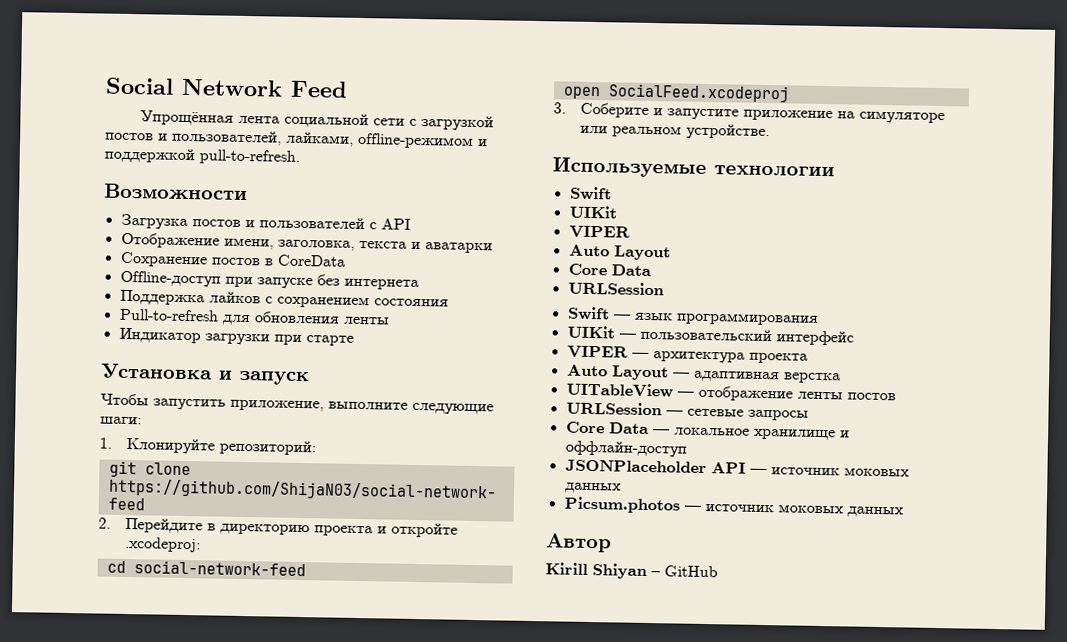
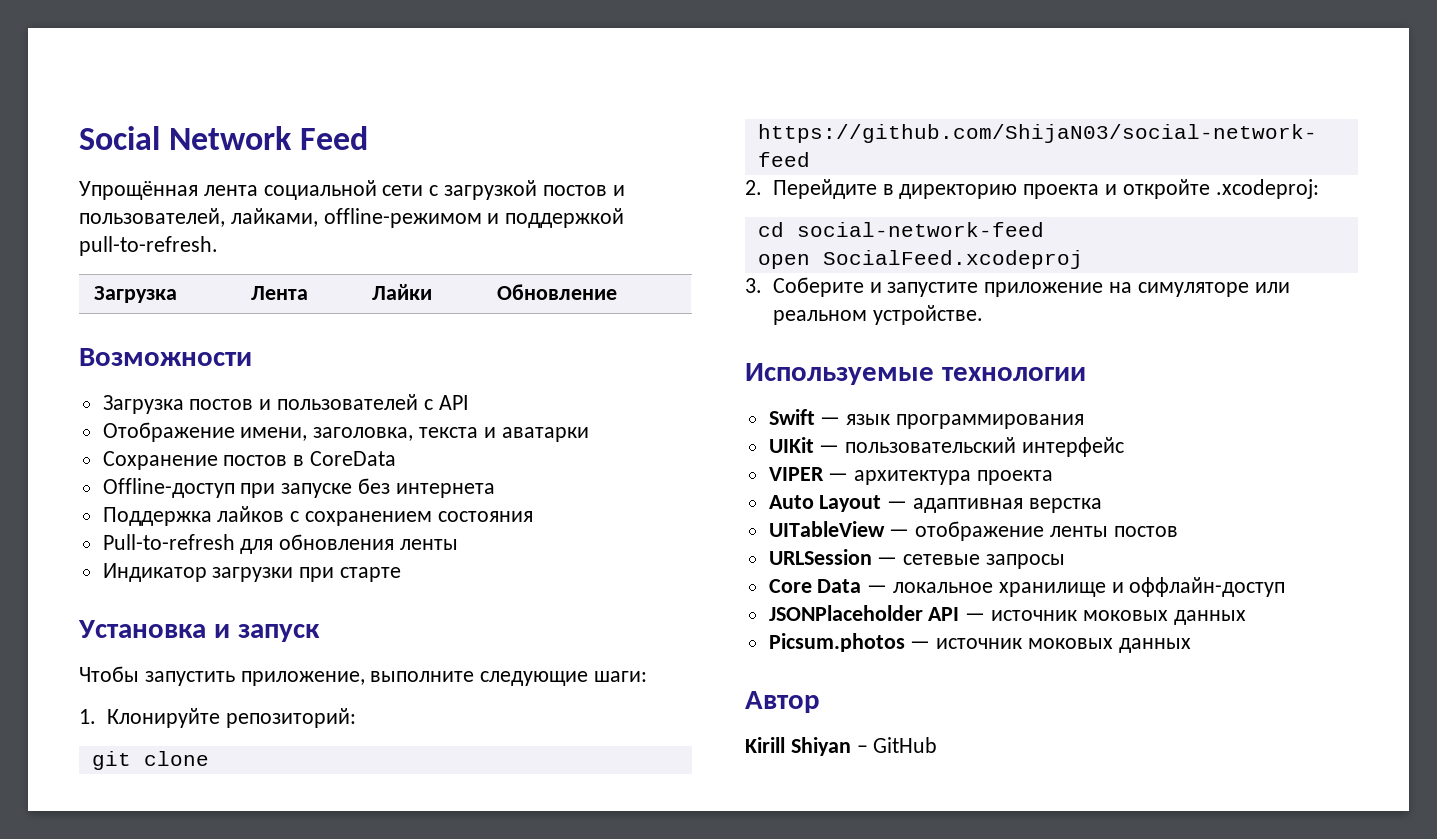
+ Загрузка | Лента | Лайки | Обновление
  Используемые технологии
- Swift
- UIKit
- VIPER
- Auto Layout
- Core Data
- URLSession

